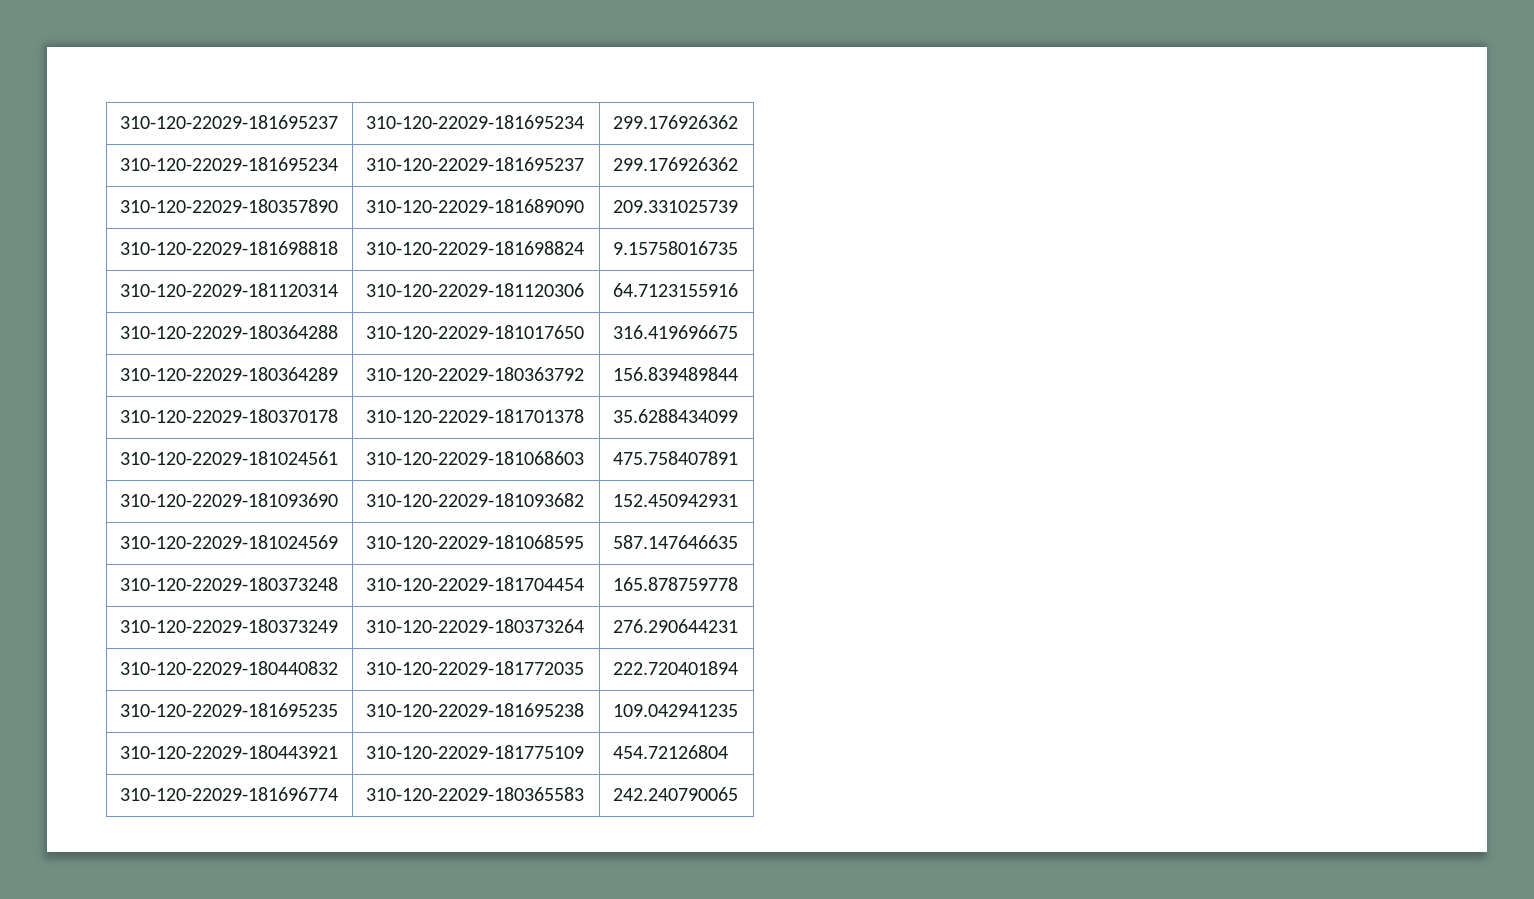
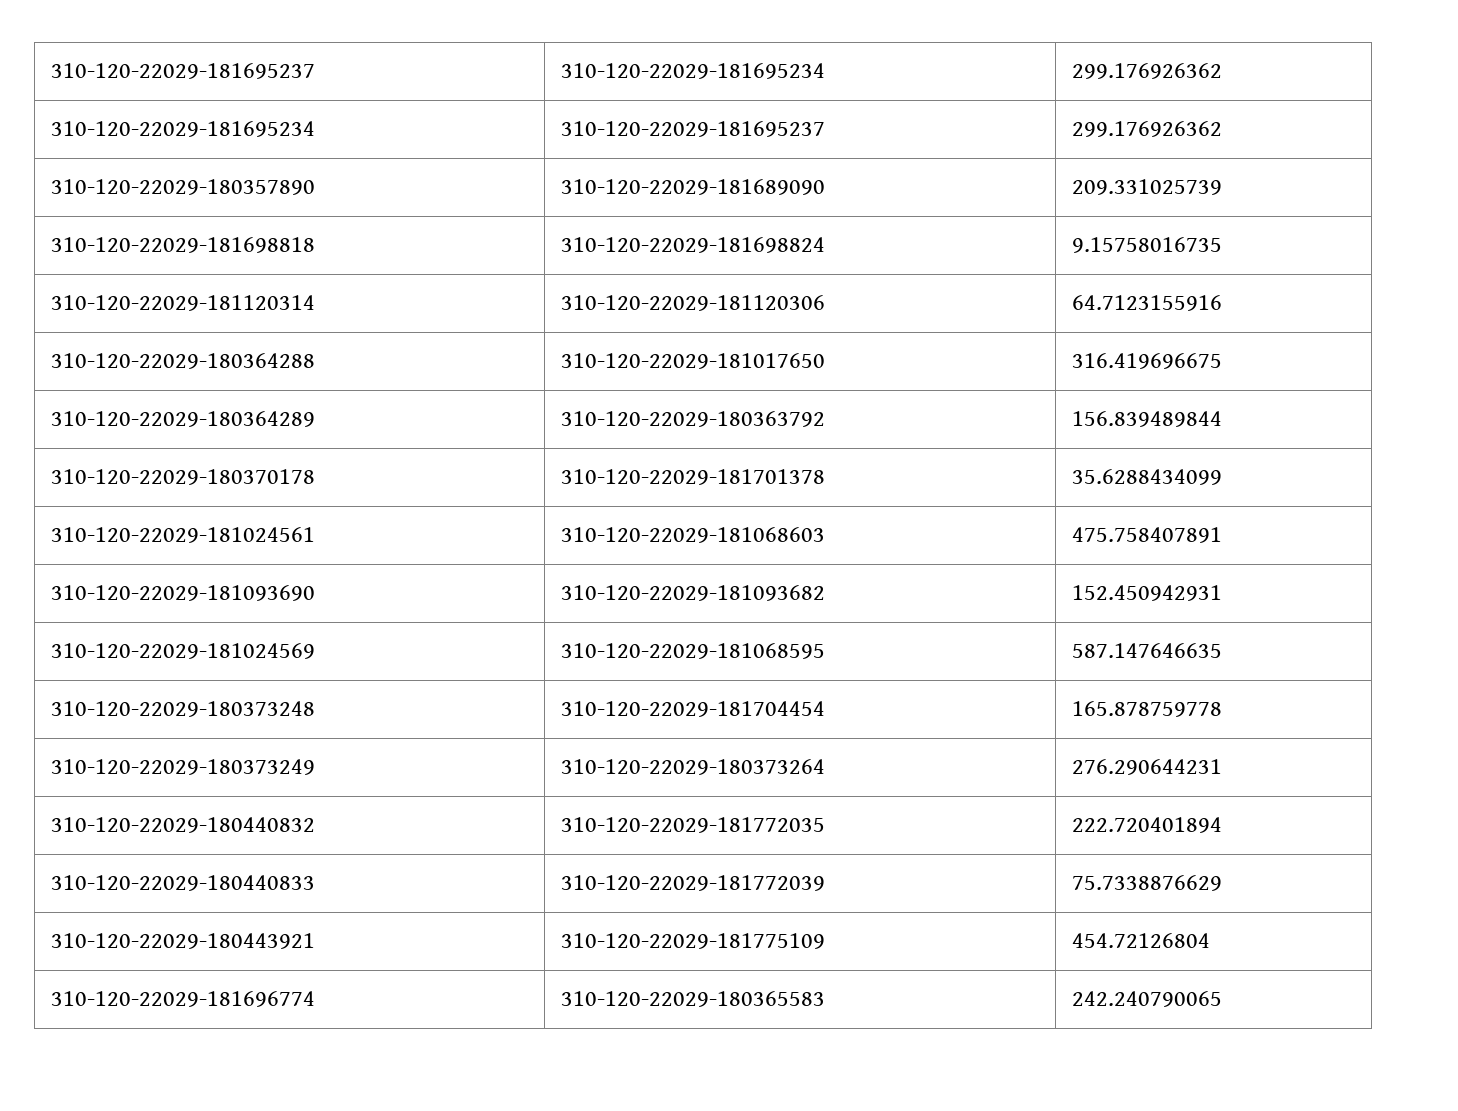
- 310-120-22029-181695235 | 310-120-22029-181695238 | 109.042941235
+ 310-120-22029-180440833 | 310-120-22029-181772039 | 75.7338876629

